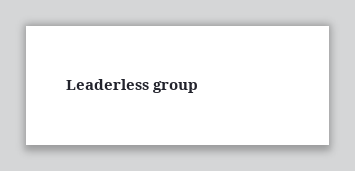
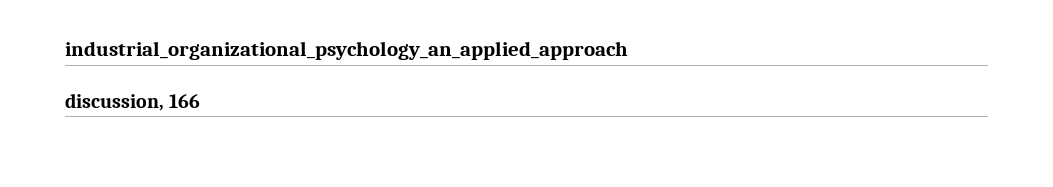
- Leaderless group
+ industrial_organizational_psychology_an_applied_approach
+ discussion, 166

